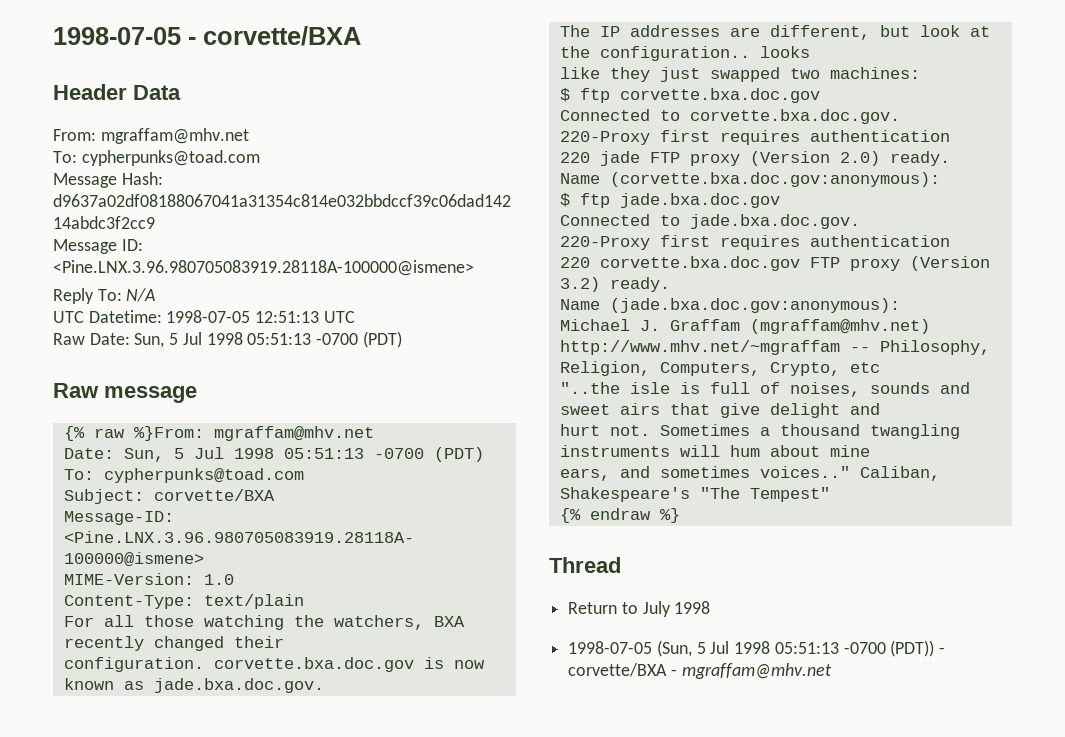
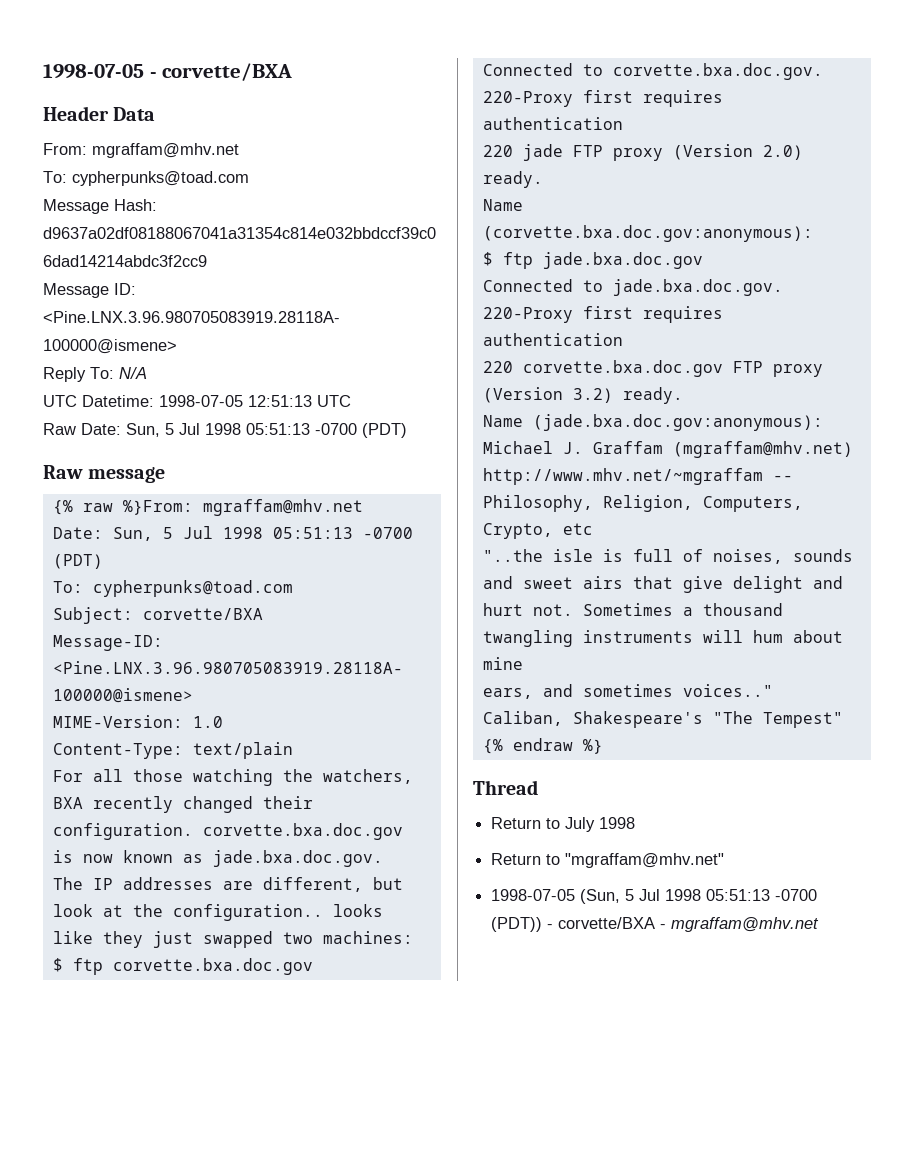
+ Return to "mgraffam@mhv.net"

